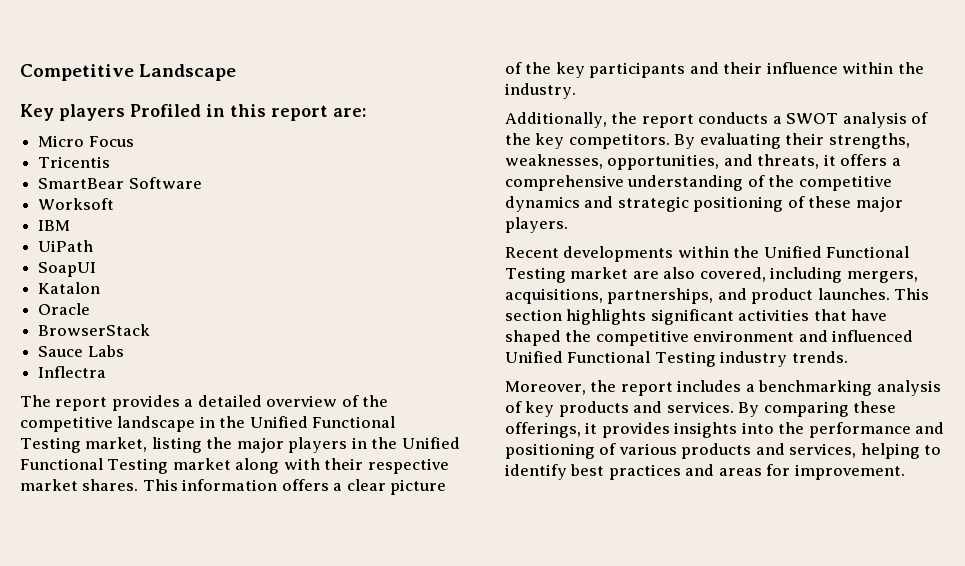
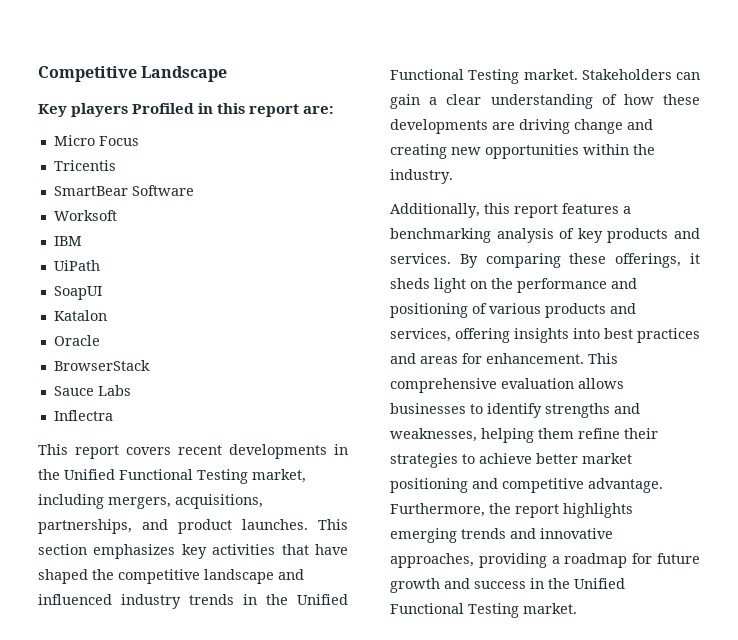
- The report provides a detailed overview of the competitive landscape in the Unified Functional Testing market, listing the major players in the Unified Functional Testing market along with their respective market shares. This information offers a clear picture of the key participants and their influence within the industry.
- Additionally, the report conducts a SWOT analysis of the key competitors. By evaluating their strengths, weaknesses, opportunities, and threats, it offers a comprehensive understanding of the competitive dynamics and strategic positioning of these major players.
- Recent developments within the Unified Functional Testing market are also covered, including mergers, acquisitions, partnerships, and product launches.
+ This report covers recent developments in the Unified Functional Testing market, including mergers, acquisitions, partnerships, and product launches.
- This section highlights significant activities that have shaped the competitive environment and influenced Unified Functional Testing industry trends.
- Moreover, the report includes a benchmarking analysis of key products and services.
+ This section emphasizes key activities that have shaped the competitive landscape and influenced industry trends in the Unified Functional Testing market. Stakeholders can gain a clear understanding of how these developments are driving change and creating new opportunities within the industry.
+ Additionally, this report features a benchmarking analysis of key products and services.
- By comparing these offerings, it provides insights into the performance and positioning of various products and services, helping to identify best practices and areas for improvement.
+ By comparing these offerings, it sheds light on the performance and positioning of various products and services, offering insights into best practices and areas for enhancement. This comprehensive evaluation allows businesses to identify strengths and weaknesses, helping them refine their strategies to achieve better market positioning and competitive advantage. Furthermore, the report highlights emerging trends and innovative approaches, providing a roadmap for future growth and success in the Unified Functional Testing market.

